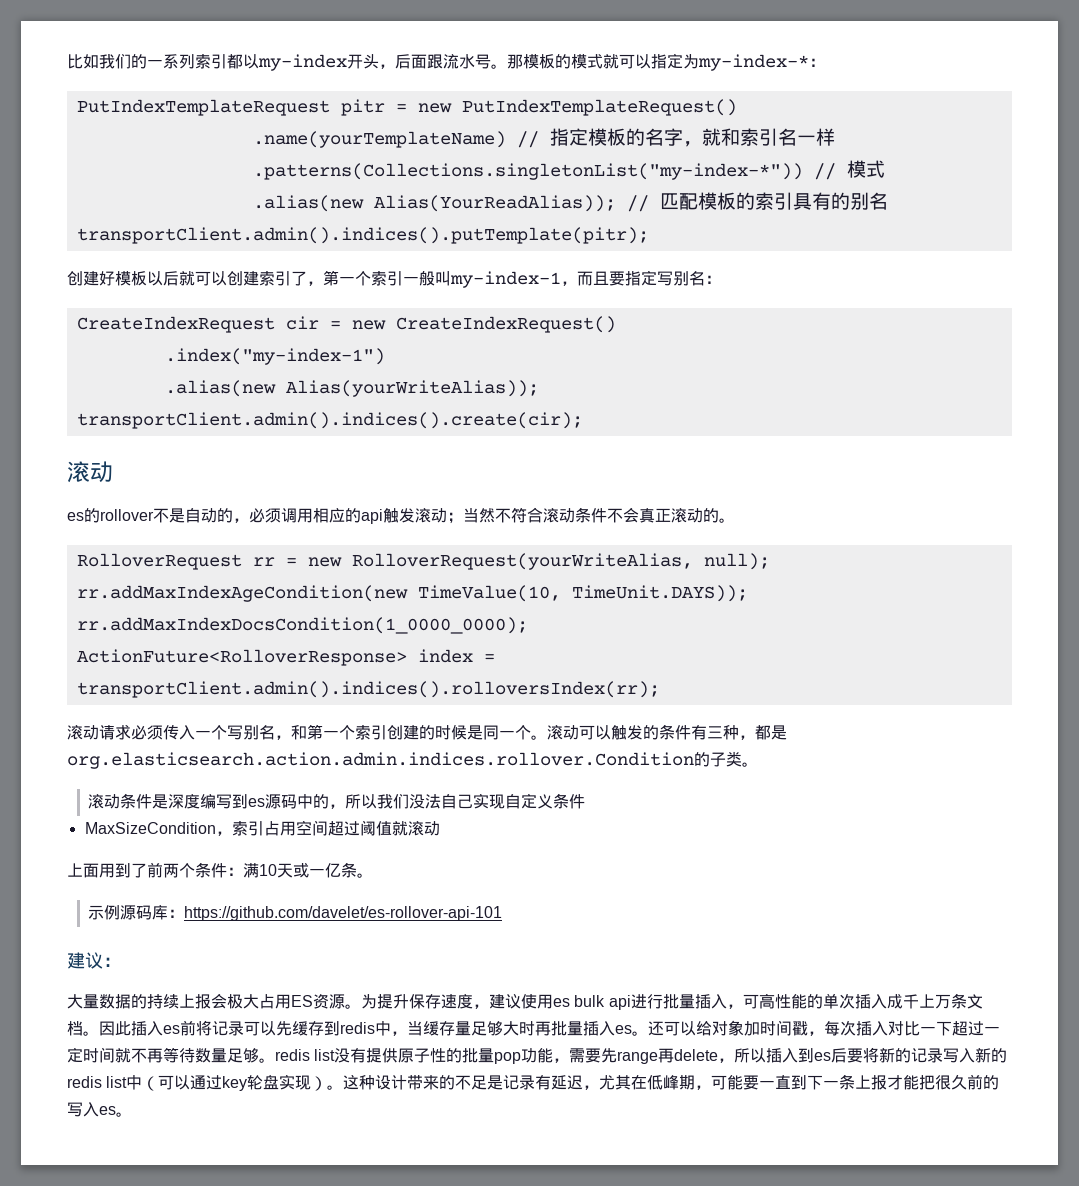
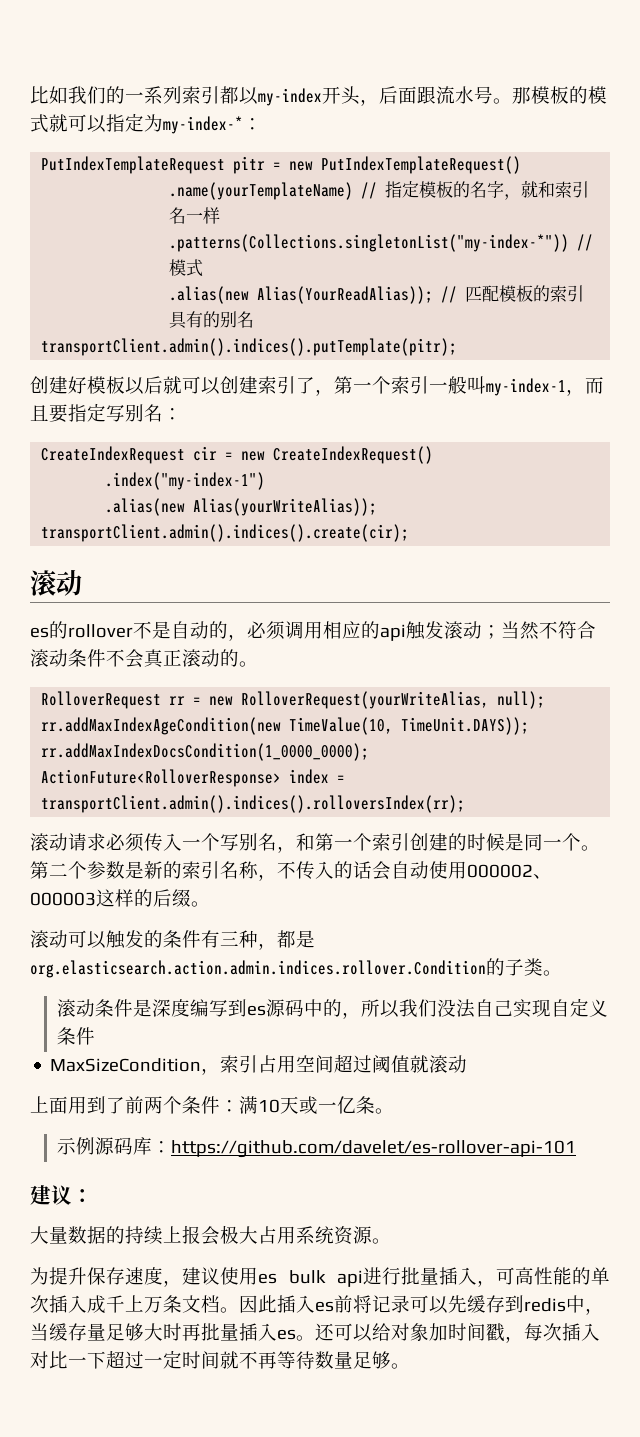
- 滚动请求必须传入一个写别名，和第一个索引创建的时候是同一个。滚动可以触发的条件有三种，都是org.elasticsearch.action.admin.indices.rollover.Condition的子类。
+ 滚动请求必须传入一个写别名，和第一个索引创建的时候是同一个。第二个参数是新的索引名称，不传入的话会自动使用000002、000003这样的后缀。
+ 滚动可以触发的条件有三种，都是org.elasticsearch.action.admin.indices.rollover.Condition的子类。
- 大量数据的持续上报会极大占用ES资源。为提升保存速度，建议使用es bulk api进行批量插入，可高性能的单次插入成千上万条文档。
+ 大量数据的持续上报会极大占用系统资源。
+ 为提升保存速度，建议使用es bulk api进行批量插入，可高性能的单次插入成千上万条文档。
- 还可以给对象加时间戳，每次插入对比一下超过一定时间就不再等待数量足够。redis list没有提供原子性的批量pop功能，需要先range再delete，所以插入到es后要将新的记录写入新的redis list中（可以通过key轮盘实现）。这种设计带来的不足是记录有延迟，尤其在低峰期，可能要一直到下一条上报才能把很久前的写入es。
+ 还可以给对象加时间戳，每次插入对比一下超过一定时间就不再等待数量足够。

